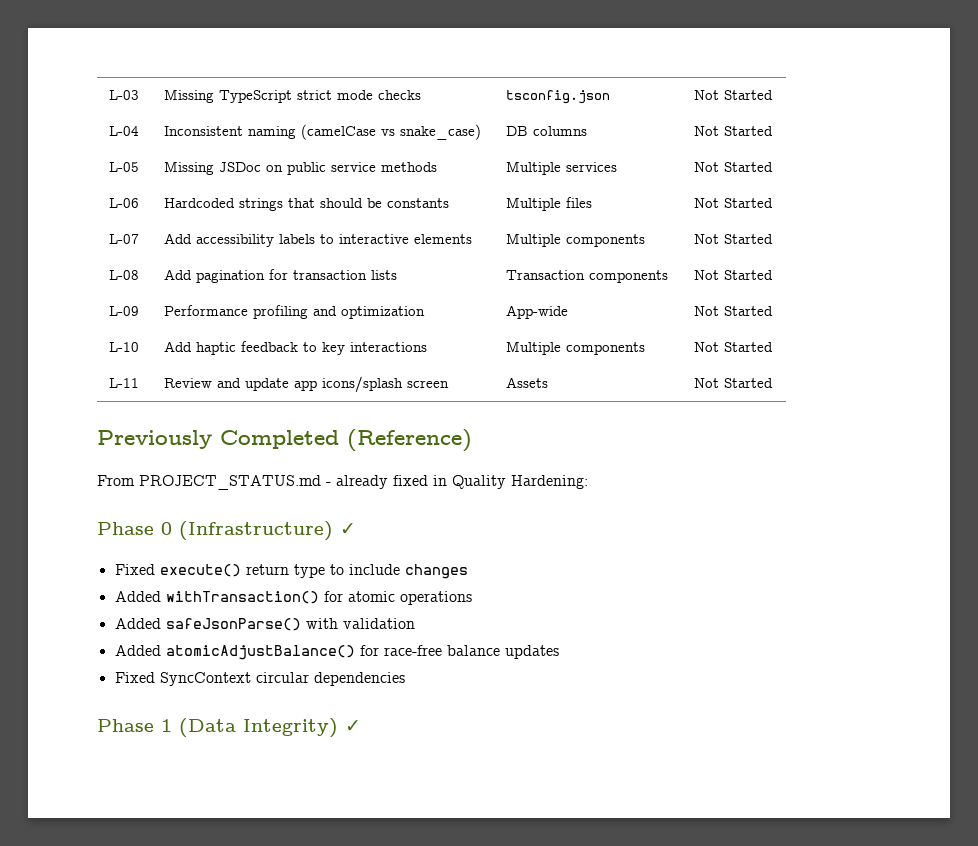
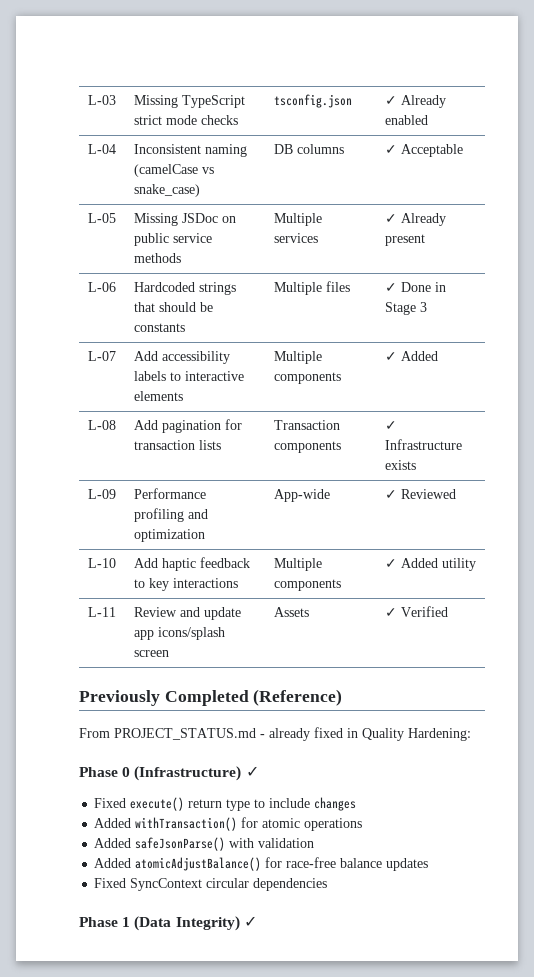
- L-03 | Missing TypeScript strict mode checks | tsconfig.json | Not Started
+ L-03 | Missing TypeScript strict mode checks | tsconfig.json | ✓ Already enabled
- L-04 | Inconsistent naming (camelCase vs snake_case) | DB columns | Not Started
+ L-04 | Inconsistent naming (camelCase vs snake_case) | DB columns | ✓ Acceptable
- L-05 | Missing JSDoc on public service methods | Multiple services | Not Started
+ L-05 | Missing JSDoc on public service methods | Multiple services | ✓ Already present
- L-06 | Hardcoded strings that should be constants | Multiple files | Not Started
+ L-06 | Hardcoded strings that should be constants | Multiple files | ✓ Done in Stage 3
- L-07 | Add accessibility labels to interactive elements | Multiple components | Not Started
+ L-07 | Add accessibility labels to interactive elements | Multiple components | ✓ Added
- L-08 | Add pagination for transaction lists | Transaction components | Not Started
+ L-08 | Add pagination for transaction lists | Transaction components | ✓ Infrastructure exists
- L-09 | Performance profiling and optimization | App-wide | Not Started
+ L-09 | Performance profiling and optimization | App-wide | ✓ Reviewed
- L-10 | Add haptic feedback to key interactions | Multiple components | Not Started
+ L-10 | Add haptic feedback to key interactions | Multiple components | ✓ Added utility
- L-11 | Review and update app icons/splash screen | Assets | Not Started
+ L-11 | Review and update app icons/splash screen | Assets | ✓ Verified

